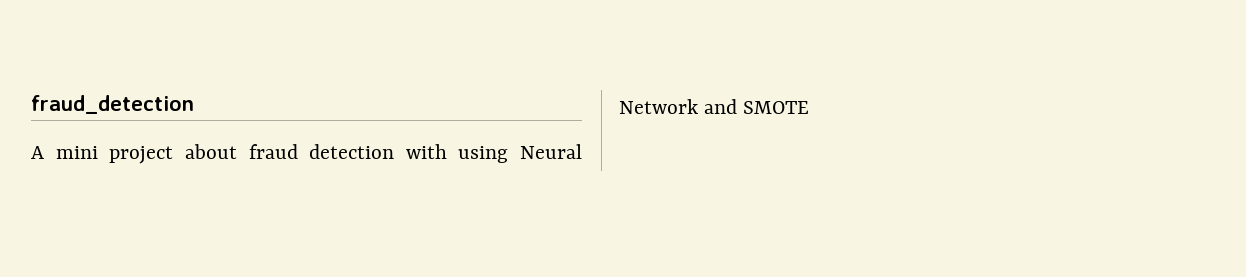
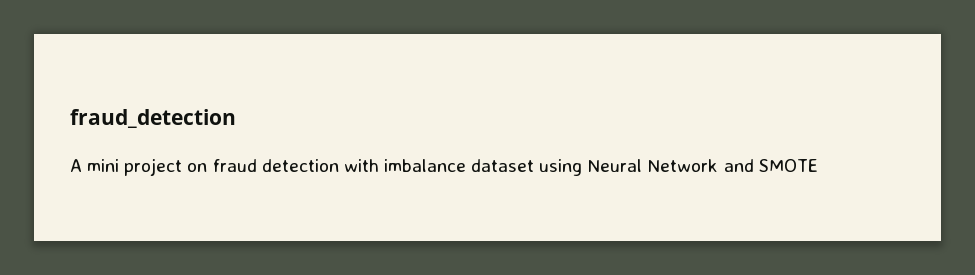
- A mini project about fraud detection with using Neural Network and SMOTE
+ A mini project on fraud detection with imbalance dataset using Neural Network and SMOTE

